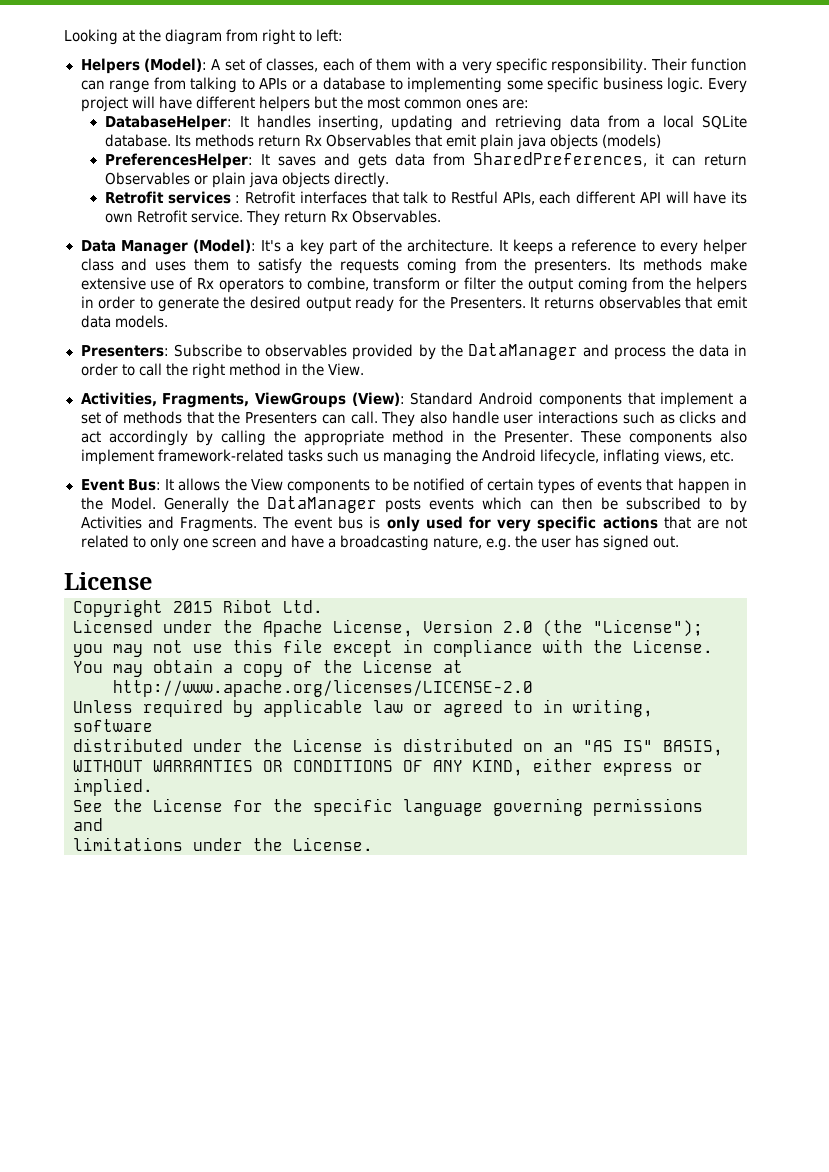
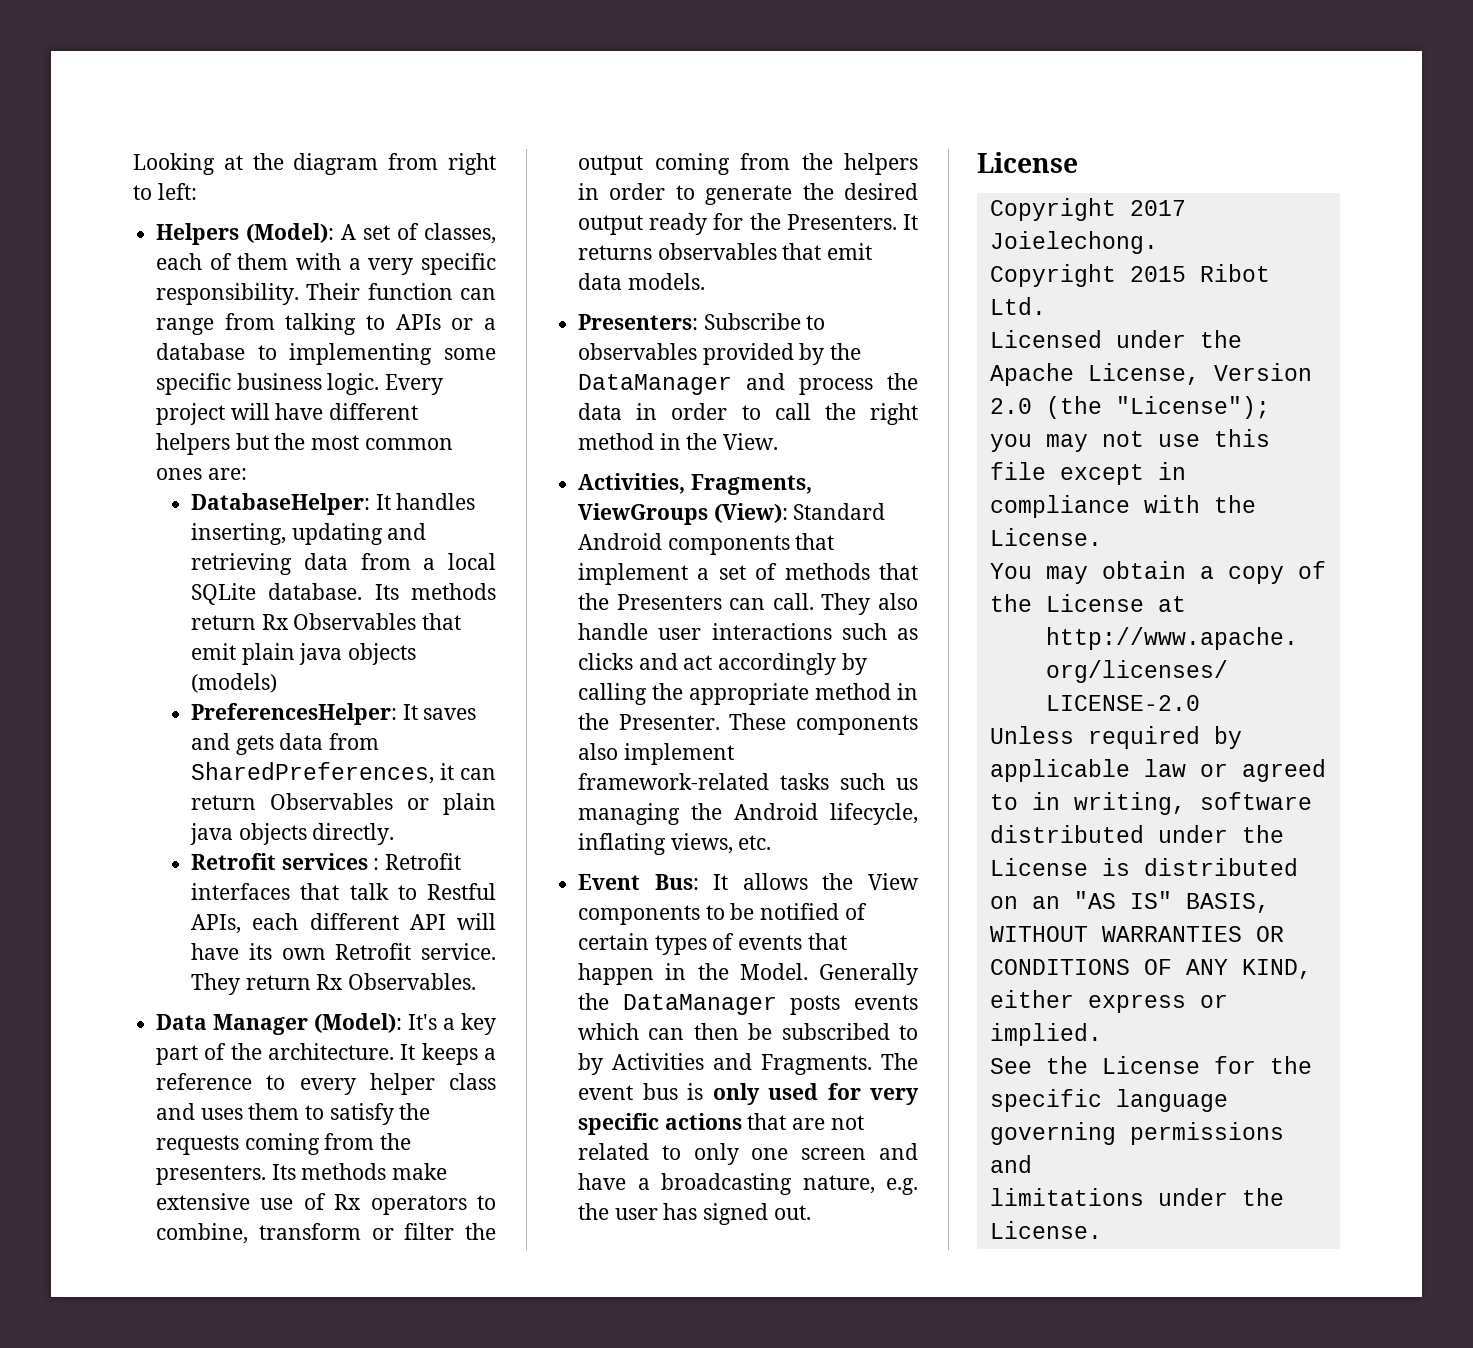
+ Copyright 2017 Joielechong.

